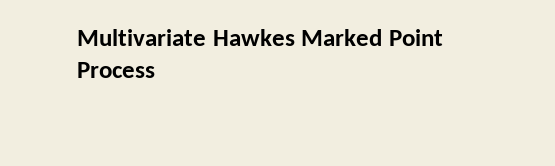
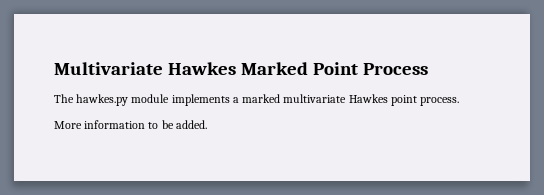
+ The hawkes.py module implements a marked multivariate Hawkes point process.
+ More information to be added.

